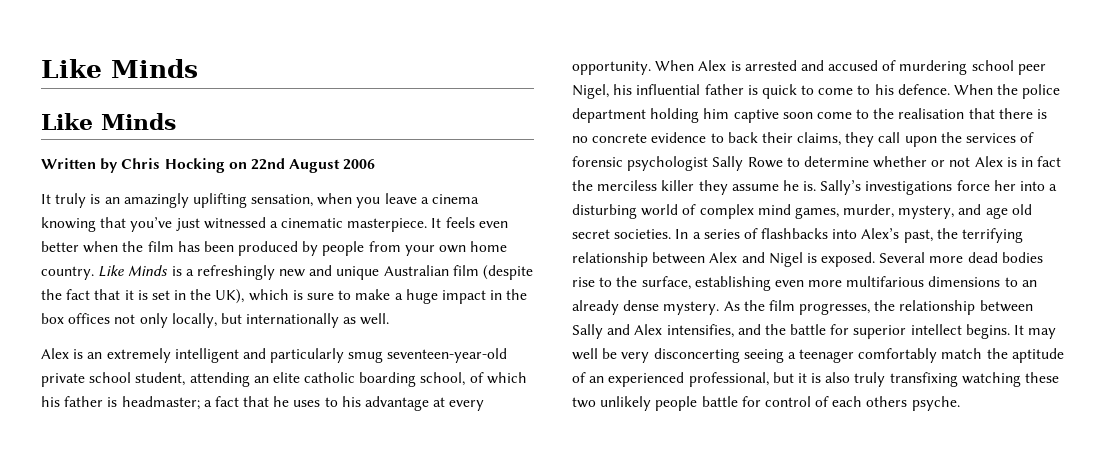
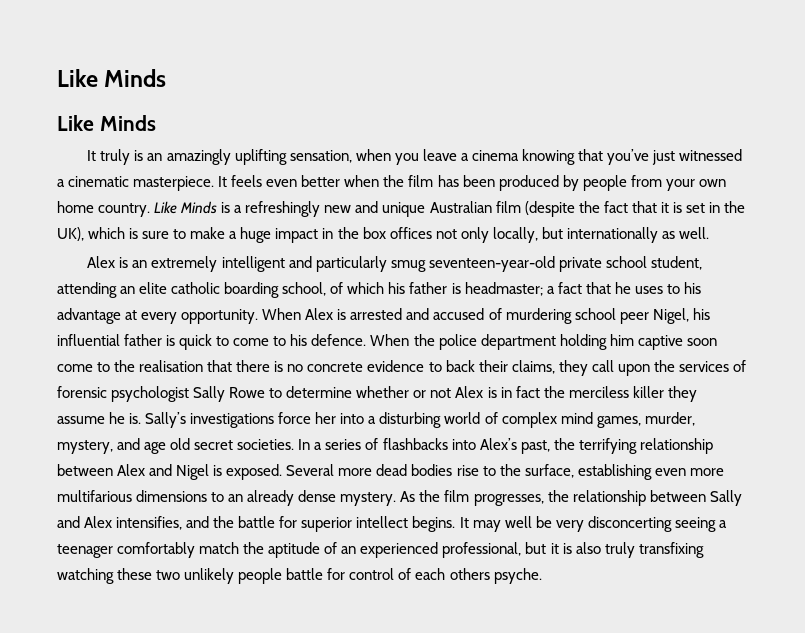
- Written by Chris Hocking on 22nd August 2006

